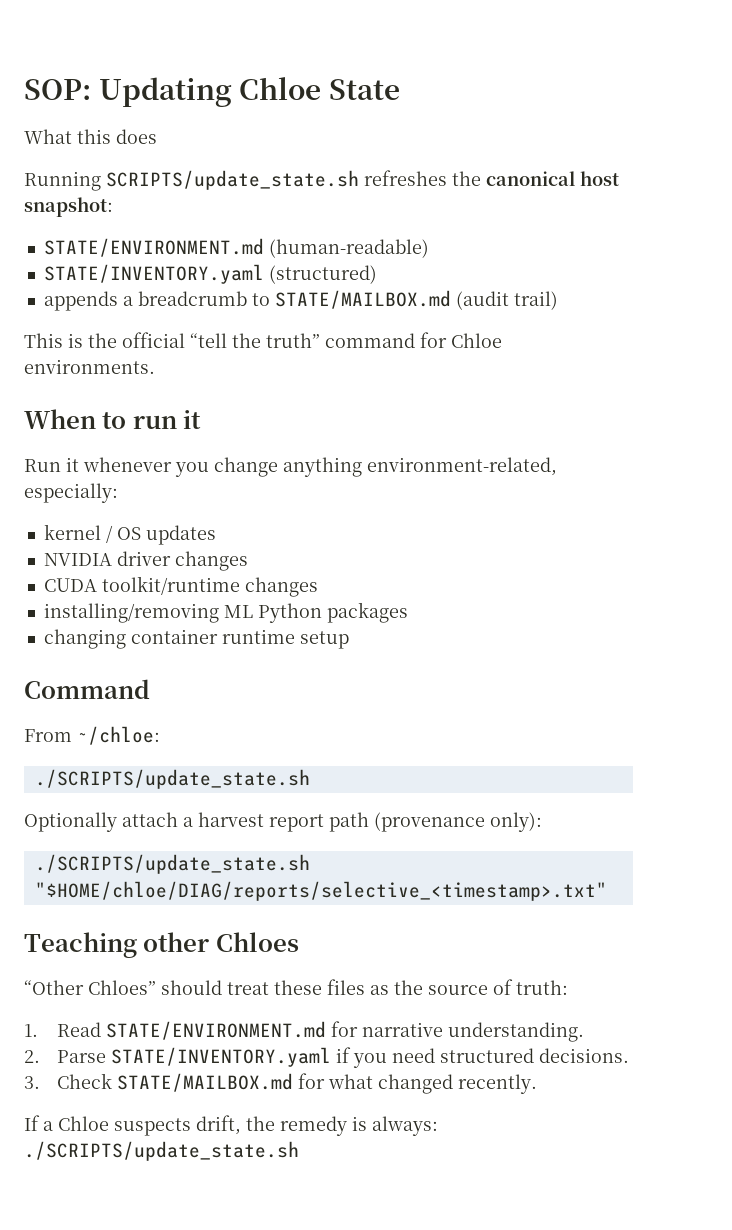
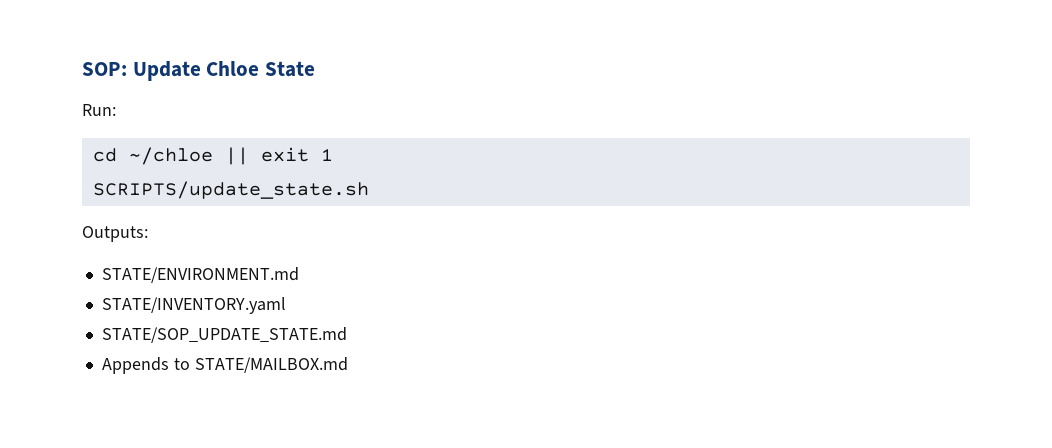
- SOP: Updating Chloe State
+ SOP: Update Chloe State
- What this does
- Running SCRIPTS/update_state.sh refreshes the canonical host snapshot:
- STATE/ENVIRONMENT.md (human-readable)
- STATE/INVENTORY.yaml (structured)
- appends a breadcrumb to STATE/MAILBOX.md (audit trail)
- This is the official “tell the truth” command for Chloe environments.
- When to run it
- Run it whenever you change anything environment-related, especially:
- kernel / OS updates
- NVIDIA driver changes
- CUDA toolkit/runtime changes
- installing/removing ML Python packages
- changing container runtime setup
- Command
- From ~/chloe:
- ./SCRIPTS/update_state.sh
- Optionally attach a harvest report path (provenance only):
- ./SCRIPTS/update_state.sh "$HOME/chloe/DIAG/reports/selective_<timestamp>.txt"
- Teaching other Chloes
- “Other Chloes” should treat these files as the source of truth:
- 1. Read STATE/ENVIRONMENT.md for narrative understanding.
- 2. Parse STATE/INVENTORY.yaml if you need structured decisions.
- 3. Check STATE/MAILBOX.md for what changed recently.
- If a Chloe suspects drift, the remedy is always: ./SCRIPTS/update_state.sh
+ Run:
+ cd ~/chloe || exit 1
+ SCRIPTS/update_state.sh
+ Outputs:
+ STATE/ENVIRONMENT.md
+ STATE/INVENTORY.yaml
+ STATE/SOP_UPDATE_STATE.md
+ Appends to STATE/MAILBOX.md

